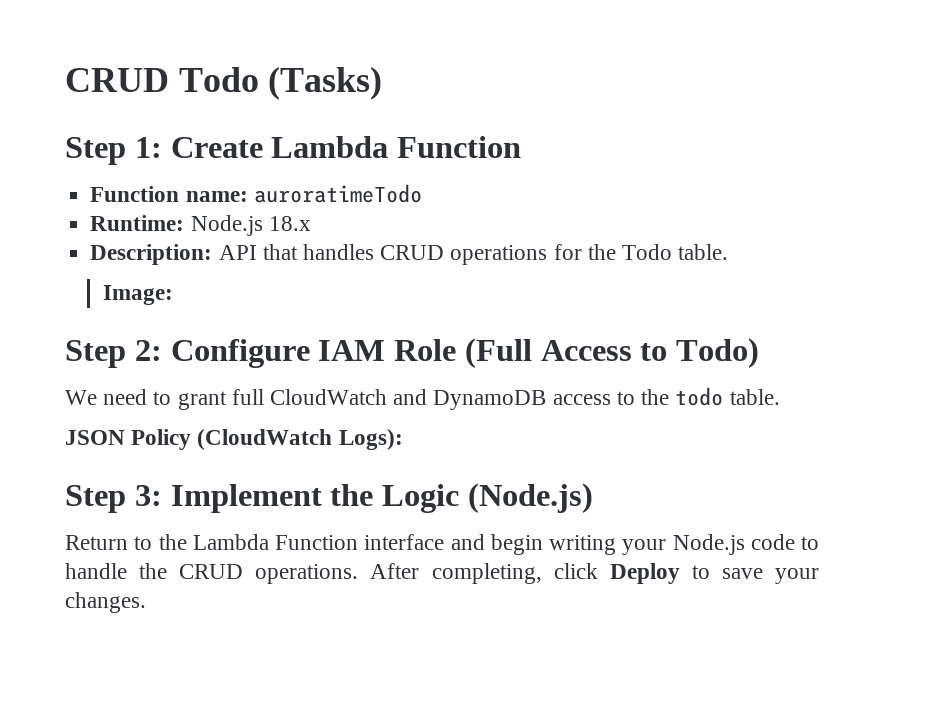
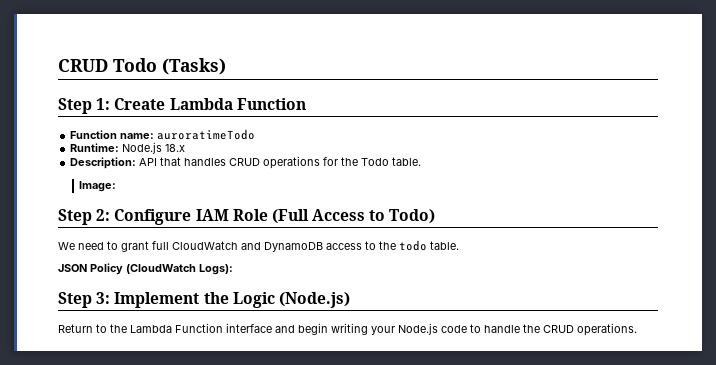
- After completing, click Deploy to save your changes.

